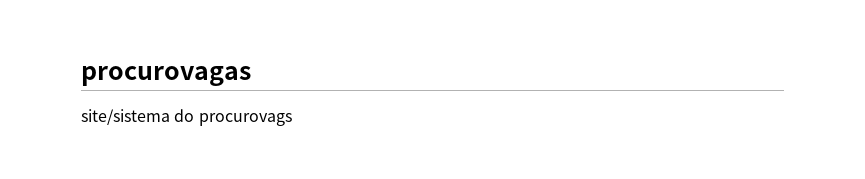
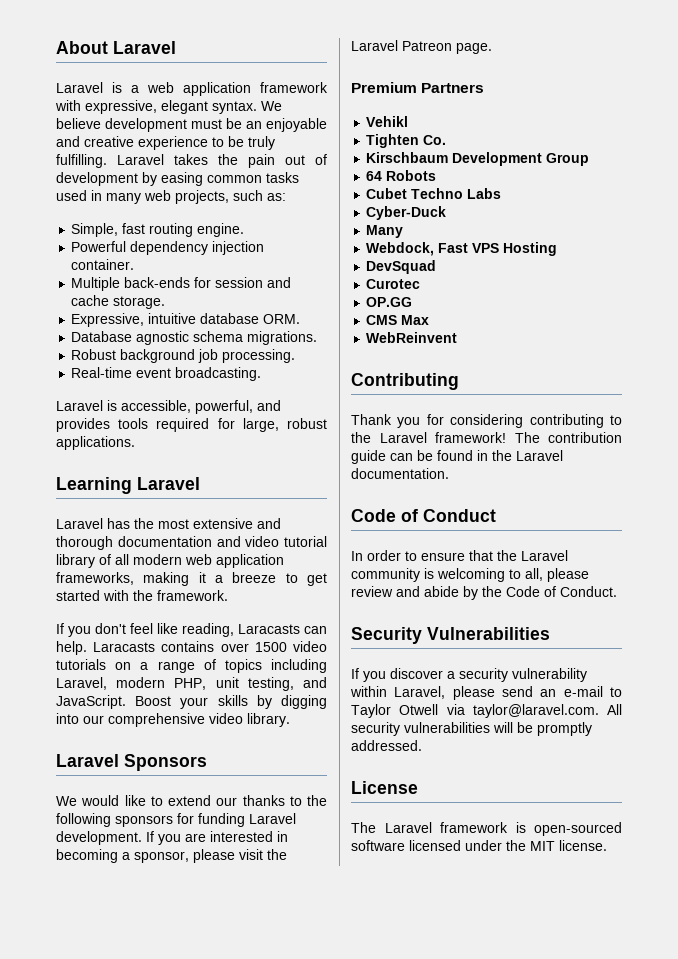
- procurovagas
- site/sistema do procurovags
+ About Laravel
+ Laravel is a web application framework with expressive, elegant syntax. We believe development must be an enjoyable and creative experience to be truly fulfilling. Laravel takes the pain out of development by easing common tasks used in many web projects, such as:
+ Simple, fast routing engine.
+ Powerful dependency injection container.
+ Multiple back-ends for session and cache storage.
+ Expressive, intuitive database ORM.
+ Database agnostic schema migrations.
+ Robust background job processing.
+ Real-time event broadcasting.
+ Laravel is accessible, powerful, and provides tools required for large, robust applications.
+ Learning Laravel
+ Laravel has the most extensive and thorough documentation and video tutorial library of all modern web application frameworks, making it a breeze to get started with the framework.
+ If you don't feel like reading, Laracasts can help. Laracasts contains over 1500 video tutorials on a range of topics including Laravel, modern PHP, unit testing, and JavaScript. Boost your skills by digging into our comprehensive video library.
+ Laravel Sponsors
+ We would like to extend our thanks to the following sponsors for funding Laravel development. If you are interested in becoming a sponsor, please visit the Laravel Patreon page.
+ Premium Partners
+ Vehikl
+ Tighten Co.
+ Kirschbaum Development Group
+ 64 Robots
+ Cubet Techno Labs
+ Cyber-Duck
+ Many
+ Webdock, Fast VPS Hosting
+ DevSquad
+ Curotec
+ OP.GG
+ CMS Max
+ WebReinvent
+ Contributing
+ Thank you for considering contributing to the Laravel framework! The contribution guide can be found in the Laravel documentation.
+ Code of Conduct
+ In order to ensure that the Laravel community is welcoming to all, please review and abide by the Code of Conduct.
+ Security Vulnerabilities
+ If you discover a security vulnerability within Laravel, please send an e-mail to Taylor Otwell via taylor@laravel.com. All security vulnerabilities will be promptly addressed.
+ License
+ The Laravel framework is open-sourced software licensed under the MIT license.

